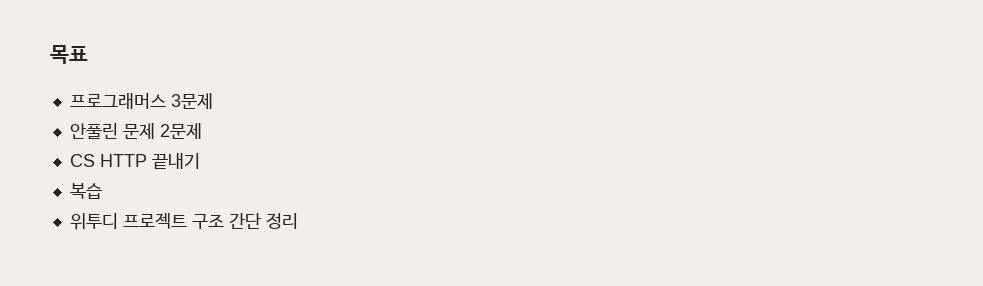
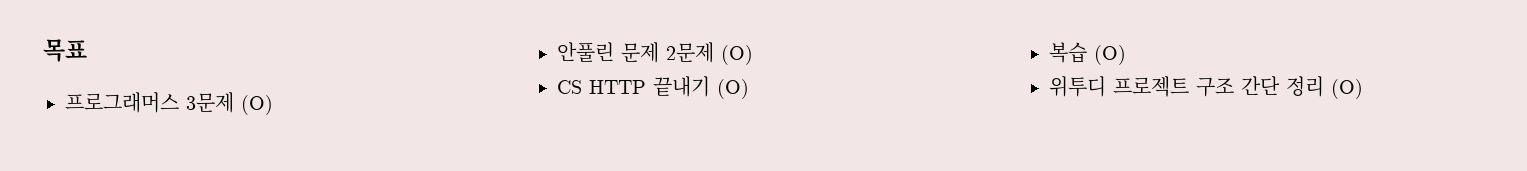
- 프로그래머스 3문제
+ 프로그래머스 3문제 (O)
- 안풀린 문제 2문제
+ 안풀린 문제 2문제 (O)
- CS HTTP 끝내기
+ CS HTTP 끝내기 (O)
- 복습
+ 복습 (O)
- 위투디 프로젝트 구조 간단 정리
+ 위투디 프로젝트 구조 간단 정리 (O)

